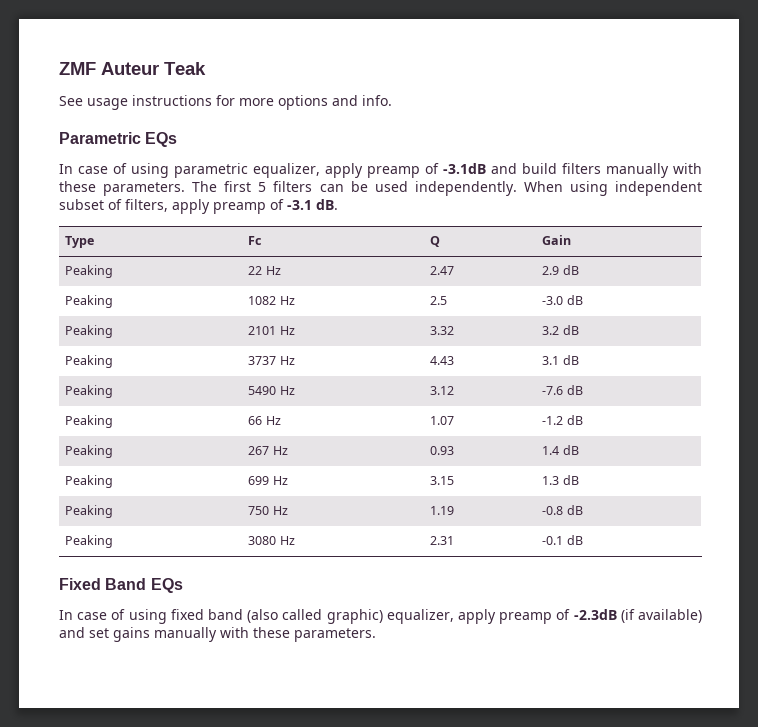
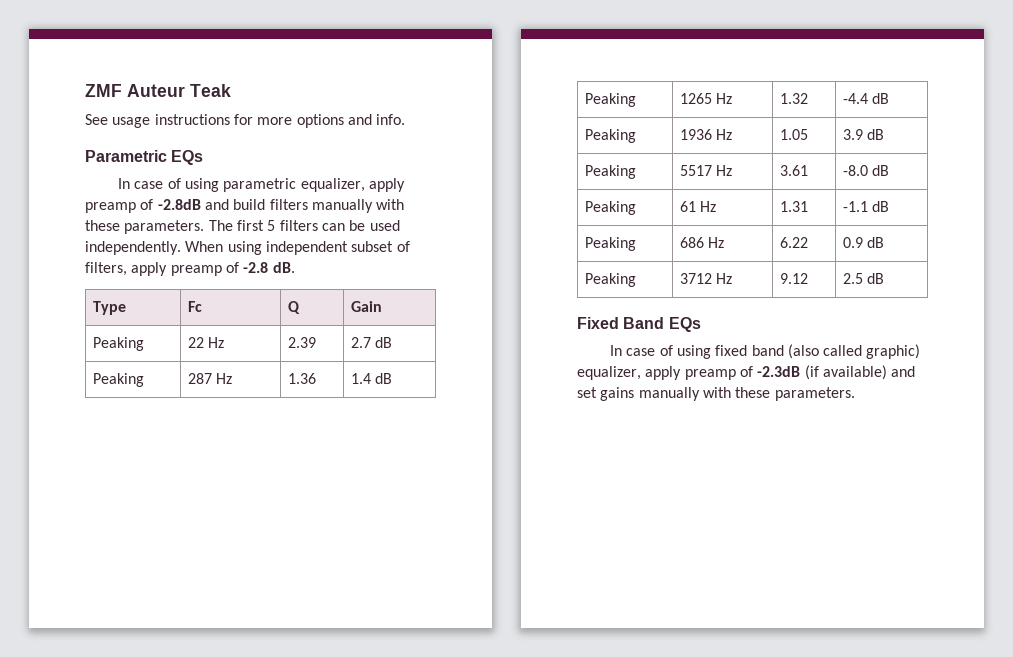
- In case of using parametric equalizer, apply preamp of -3.1dB and build filters manually with these parameters.
+ In case of using parametric equalizer, apply preamp of -2.8dB and build filters manually with these parameters.
- When using independent subset of filters, apply preamp of -3.1 dB.
+ When using independent subset of filters, apply preamp of -2.8 dB.
- Peaking | 22 Hz | 2.47 | 2.9 dB
- Peaking | 1082 Hz | 2.5 | -3.0 dB
- Peaking | 2101 Hz | 3.32 | 3.2 dB
- Peaking | 3737 Hz | 4.43 | 3.1 dB
- Peaking | 5490 Hz | 3.12 | -7.6 dB
- Peaking | 66 Hz | 1.07 | -1.2 dB
- Peaking | 267 Hz | 0.93 | 1.4 dB
+ Peaking | 22 Hz | 2.39 | 2.7 dB
+ Peaking | 287 Hz | 1.36 | 1.4 dB
- Peaking | 699 Hz | 3.15 | 1.3 dB
- Peaking | 750 Hz | 1.19 | -0.8 dB
- Peaking | 3080 Hz | 2.31 | -0.1 dB
+ Peaking | 1265 Hz | 1.32 | -4.4 dB
+ Peaking | 1936 Hz | 1.05 | 3.9 dB
+ Peaking | 5517 Hz | 3.61 | -8.0 dB
+ Peaking | 61 Hz | 1.31 | -1.1 dB
+ Peaking | 686 Hz | 6.22 | 0.9 dB
+ Peaking | 3712 Hz | 9.12 | 2.5 dB

